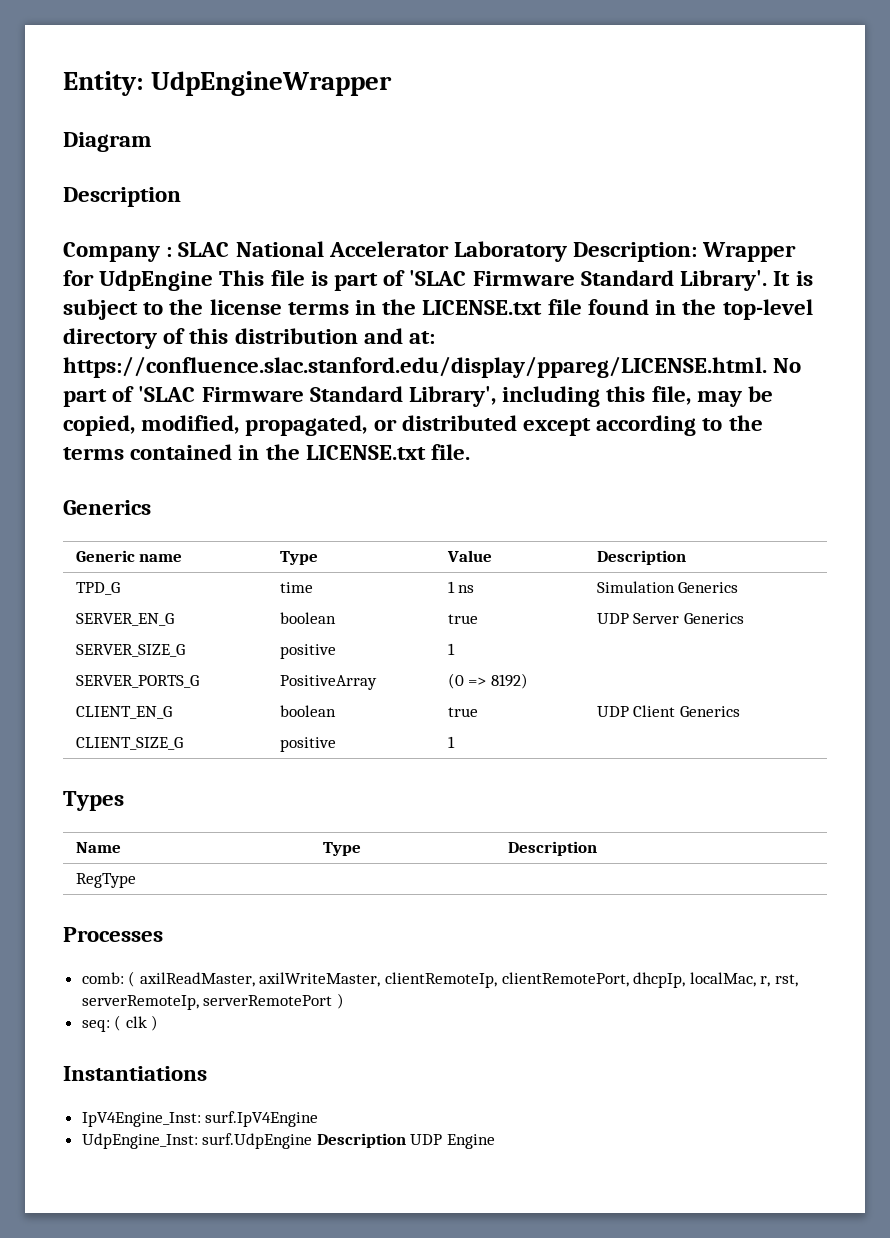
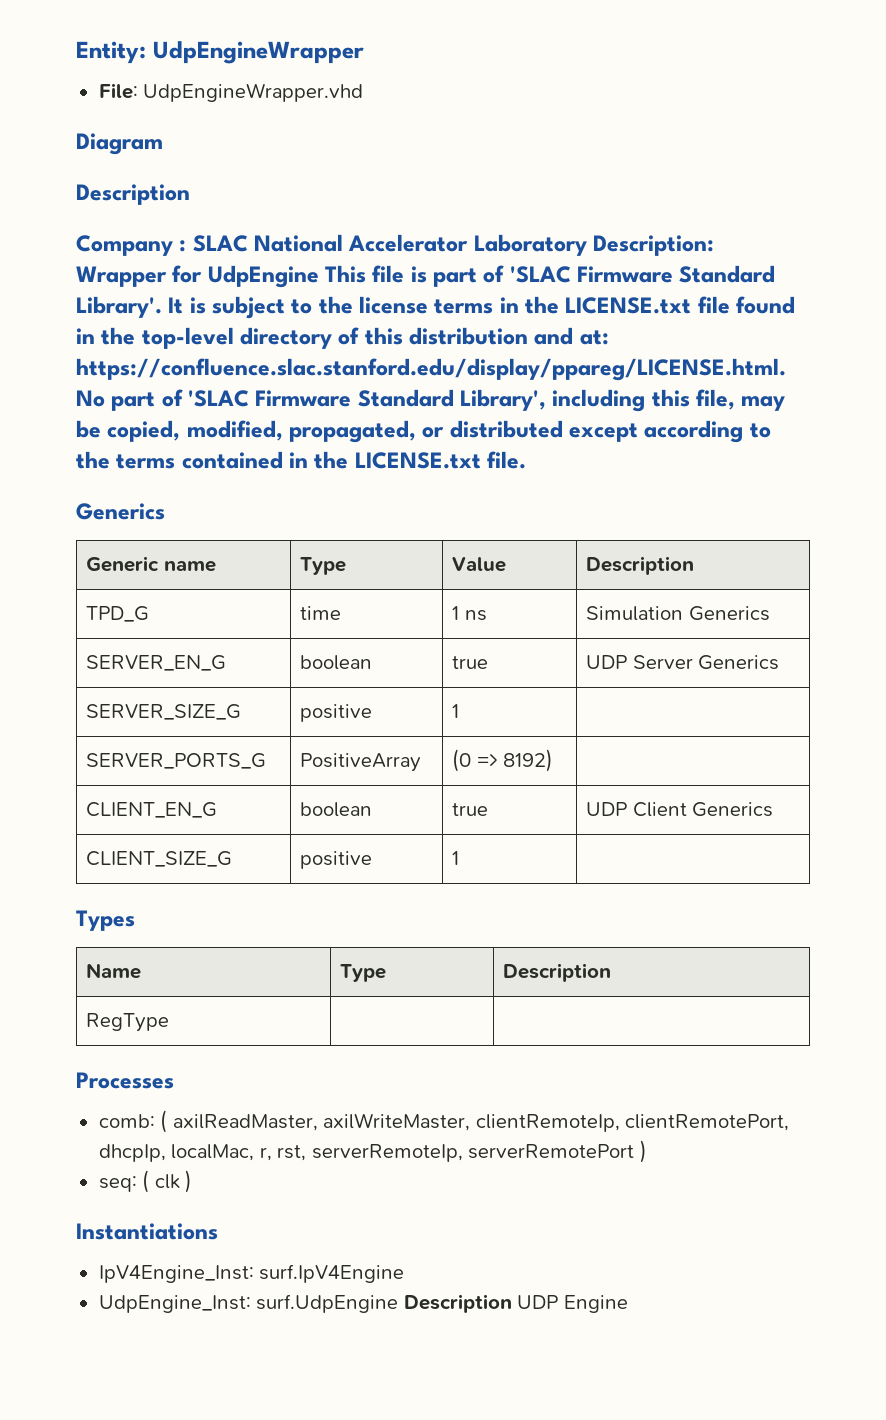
+ File: UdpEngineWrapper.vhd

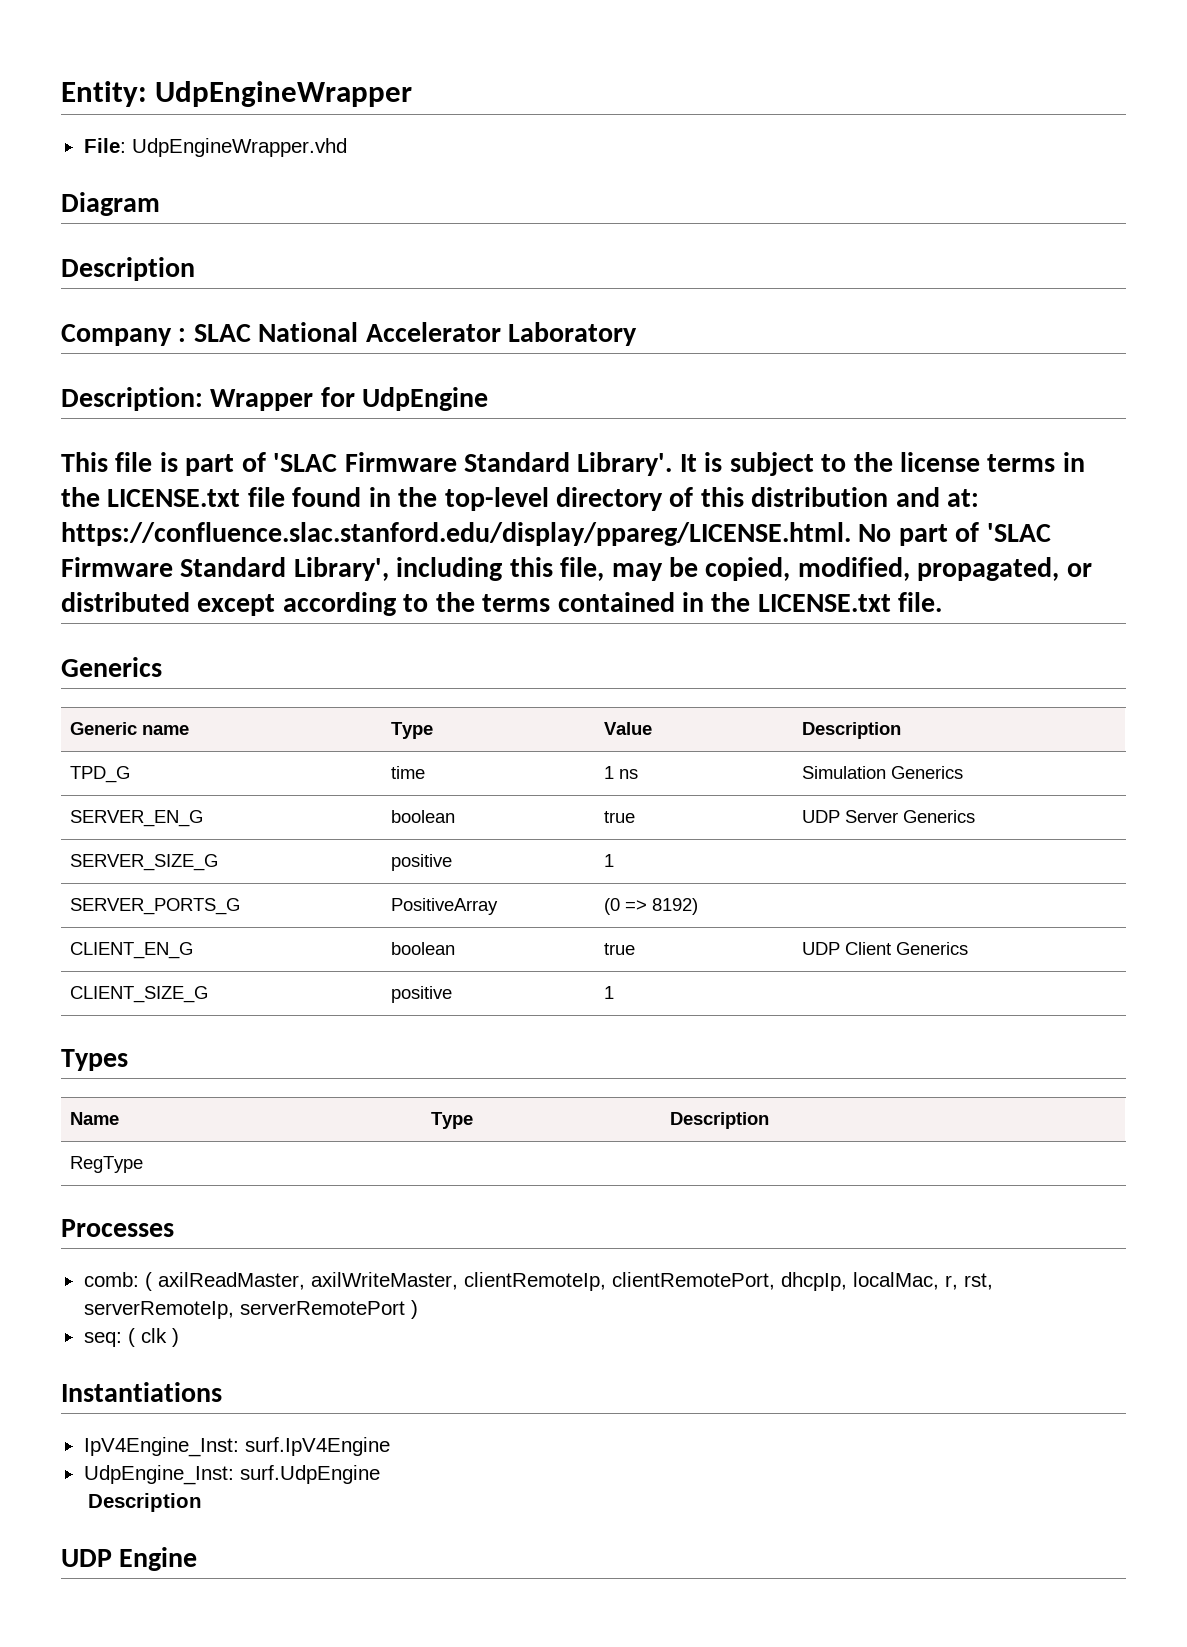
- Company : SLAC National Accelerator Laboratory Description: Wrapper for UdpEngine This file is part of 'SLAC Firmware Standard Library'.
+ Company : SLAC National Accelerator Laboratory
+ Description: Wrapper for UdpEngine
+ This file is part of 'SLAC Firmware Standard Library'.
- UdpEngine_Inst: surf.UdpEngine Description UDP Engine
+ UdpEngine_Inst: surf.UdpEngine
+ Description
+ UDP Engine

